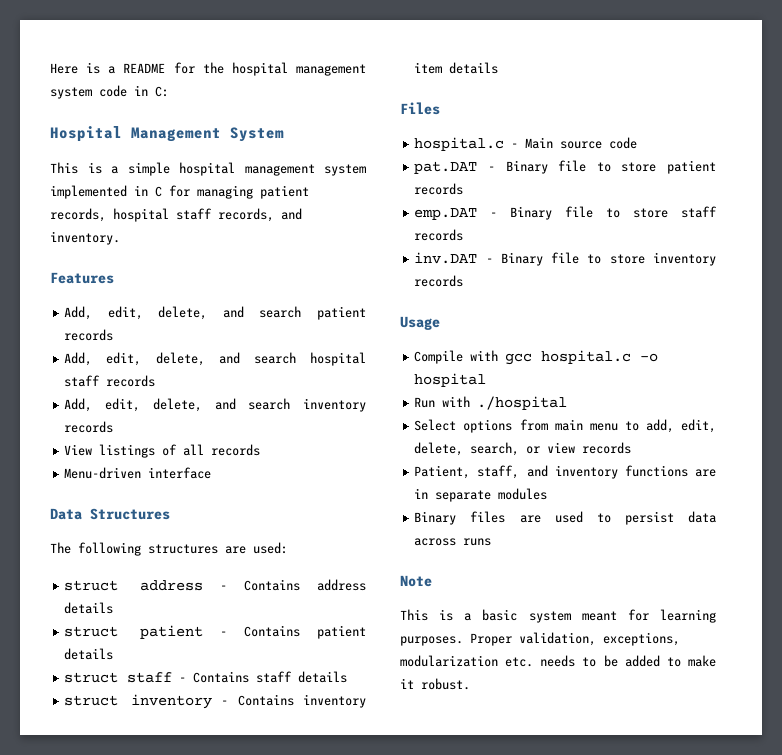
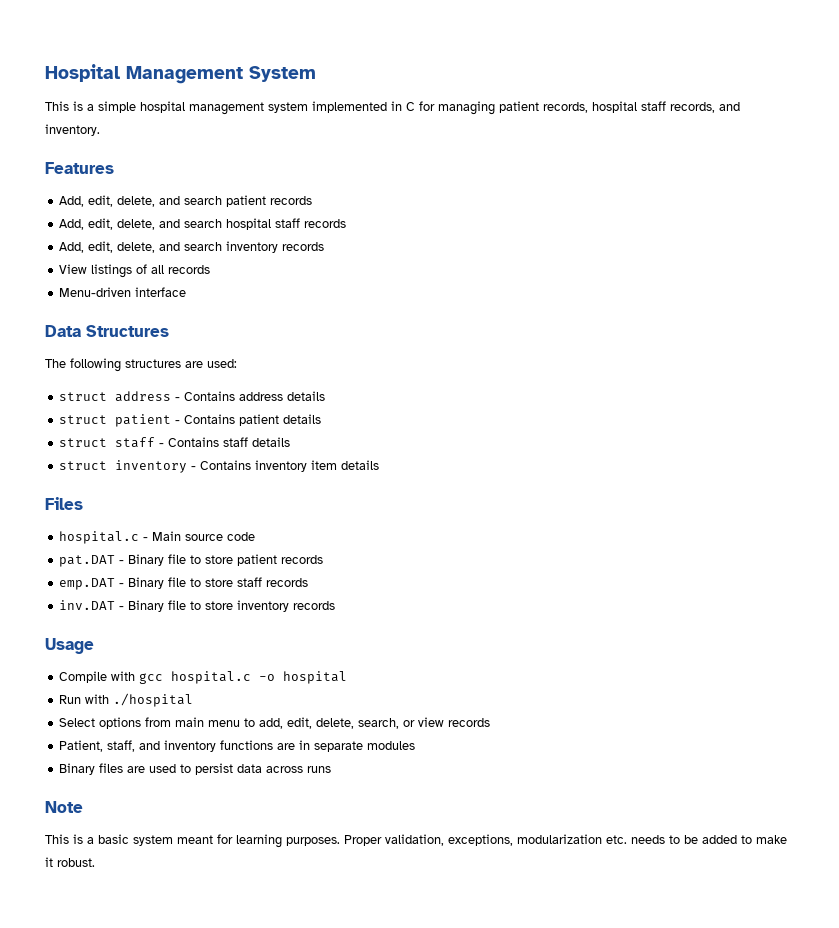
- Here is a README for the hospital management system code in C:

